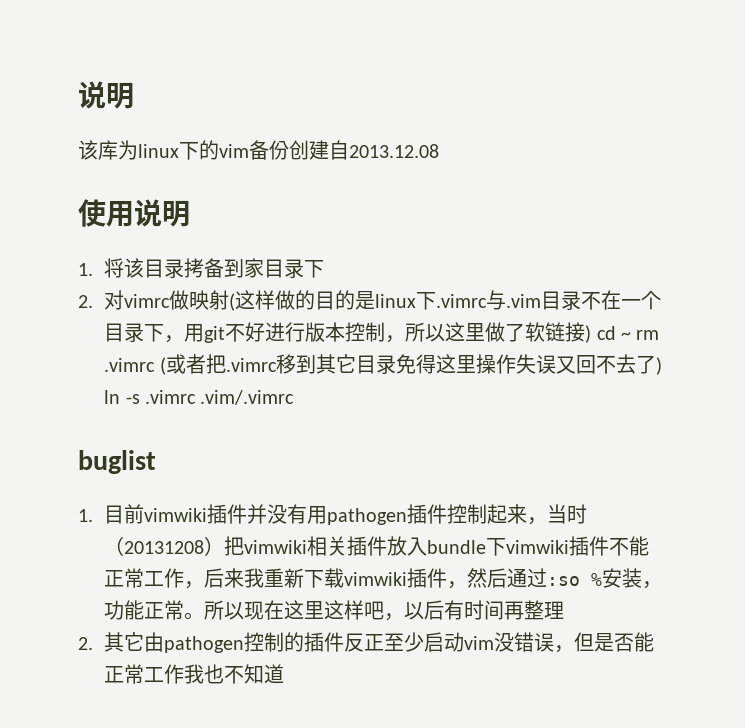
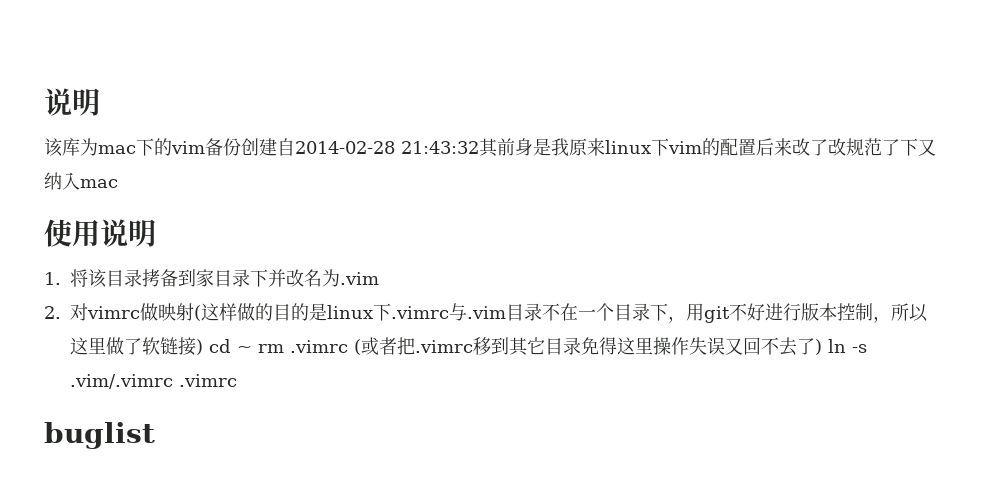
- 该库为linux下的vim备份创建自2013.12.08
+ 该库为mac下的vim备份创建自2014-02-28 21:43:32其前身是我原来linux下vim的配置后来改了改规范了下又纳入mac
- 1.将该目录拷备到家目录下
+ 1.将该目录拷备到家目录下并改名为.vim
- 2.对vimrc做映射(这样做的目的是linux下.vimrc与.vim目录不在一个目录下，用git不好进行版本控制，所以这里做了软链接) cd ~ rm .vimrc (或者把.vimrc移到其它目录免得这里操作失误又回不去了) ln -s .vimrc .vim/.vimrc
+ 2.对vimrc做映射(这样做的目的是linux下.vimrc与.vim目录不在一个目录下，用git不好进行版本控制，所以这里做了软链接) cd ~ rm .vimrc (或者把.vimrc移到其它目录免得这里操作失误又回不去了) ln -s .vim/.vimrc .vimrc
- 1.目前vimwiki插件并没有用pathogen插件控制起来，当时（20131208）把vimwiki相关插件放入bundle下vimwiki插件不能正常工作，后来我重新下载vimwiki插件，然后通过:so %安装，功能正常。所以现在这里这样吧，以后有时间再整理
- 2.其它由pathogen控制的插件反正至少启动vim没错误，但是否能正常工作我也不知道

